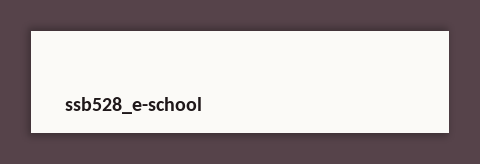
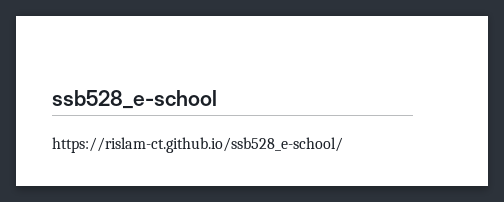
+ https://rislam-ct.github.io/ssb528_e-school/

